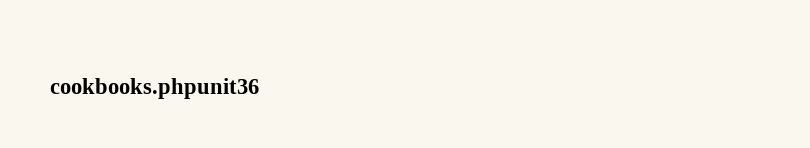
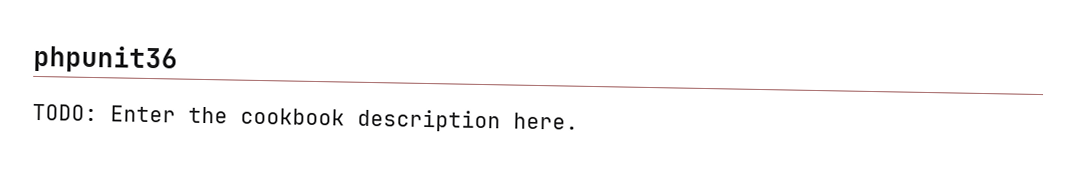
- cookbooks.phpunit36
+ phpunit36
+ TODO: Enter the cookbook description here.

